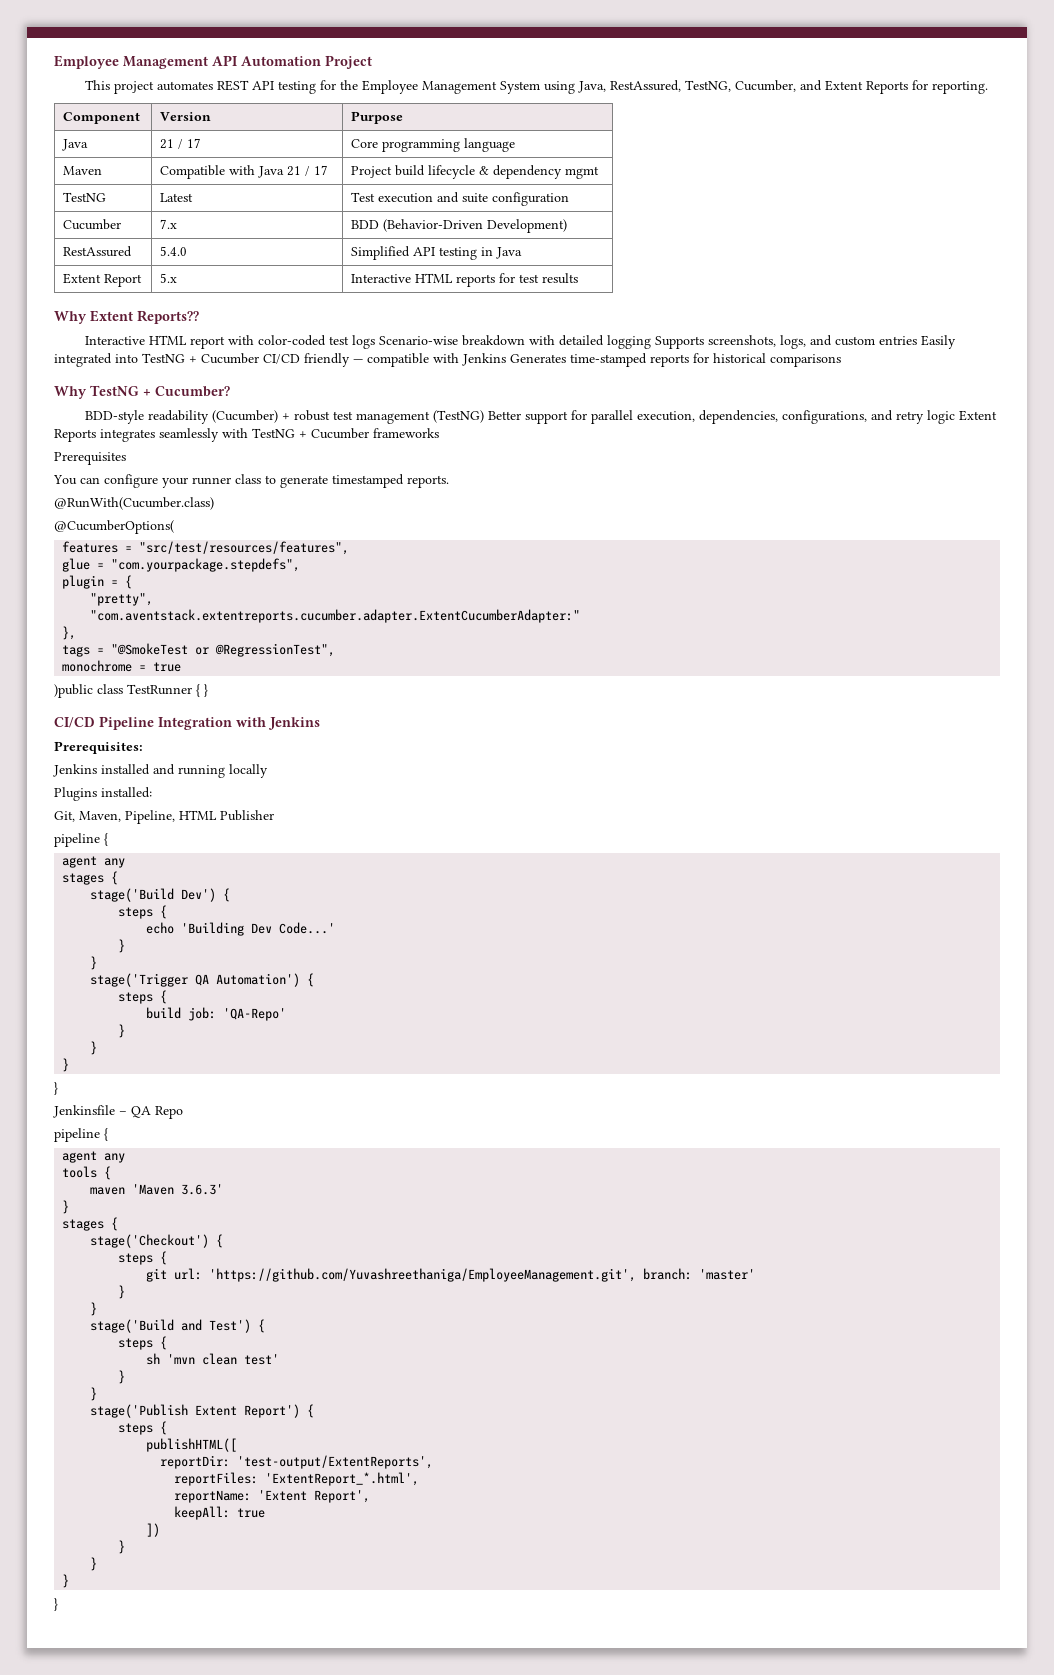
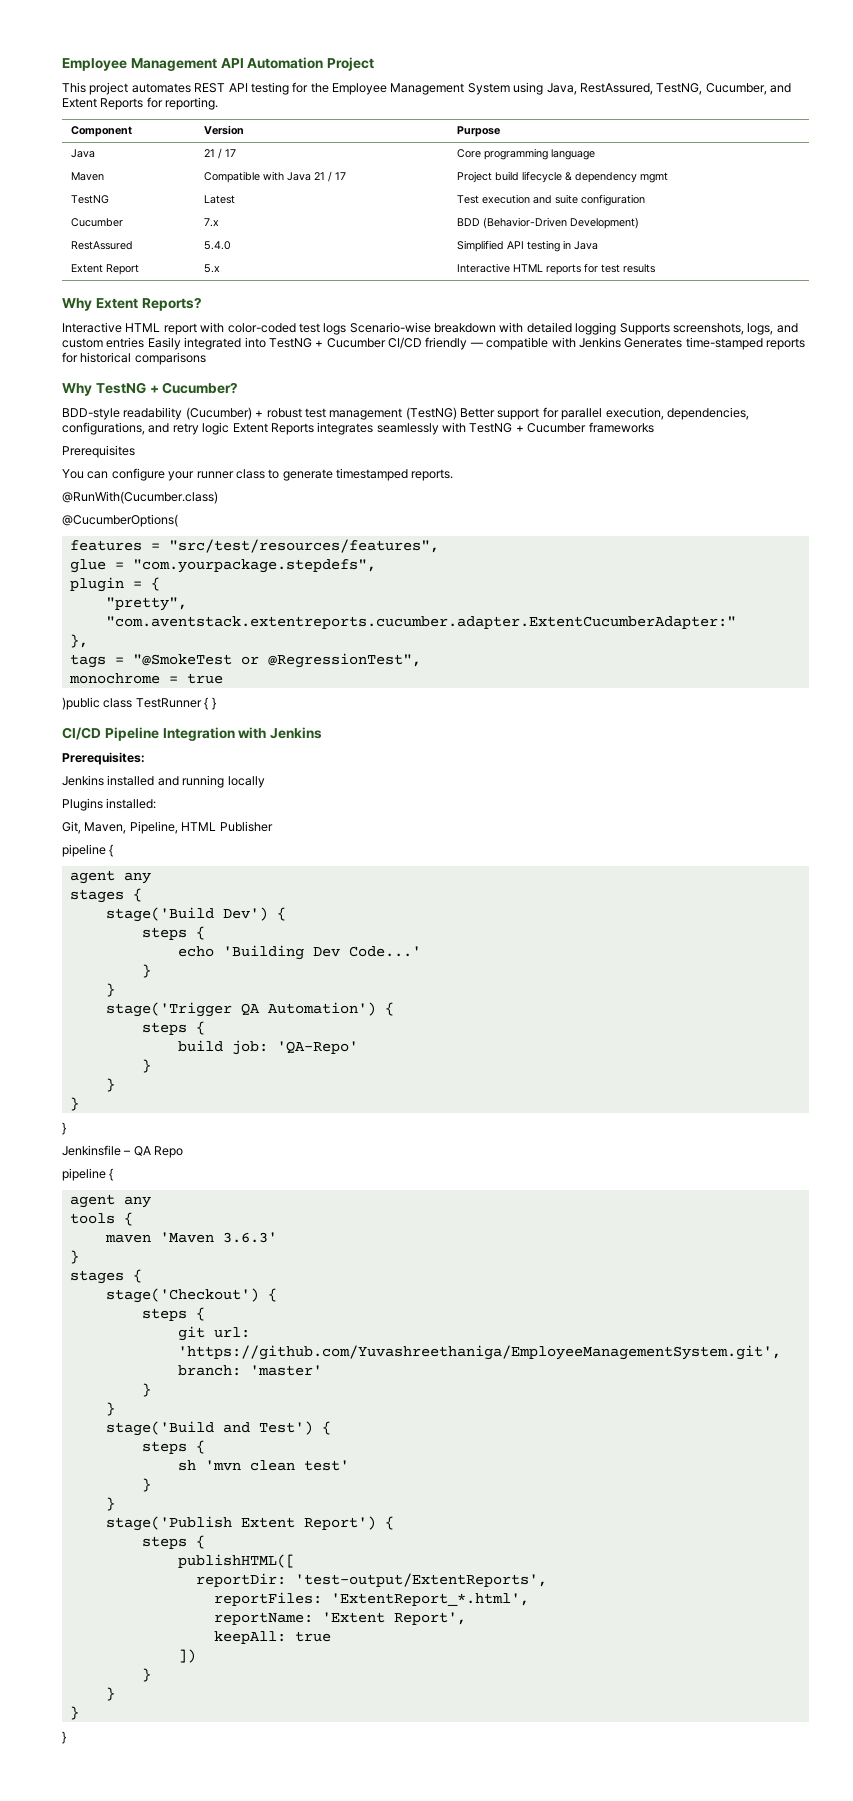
- Why Extent Reports??
+ Why Extent Reports?
- git url: 'https://github.com/Yuvashreethaniga/EmployeeManagement.git', branch: 'master'
+ git url: 'https://github.com/Yuvashreethaniga/EmployeeManagementSystem.git', branch: 'master'

